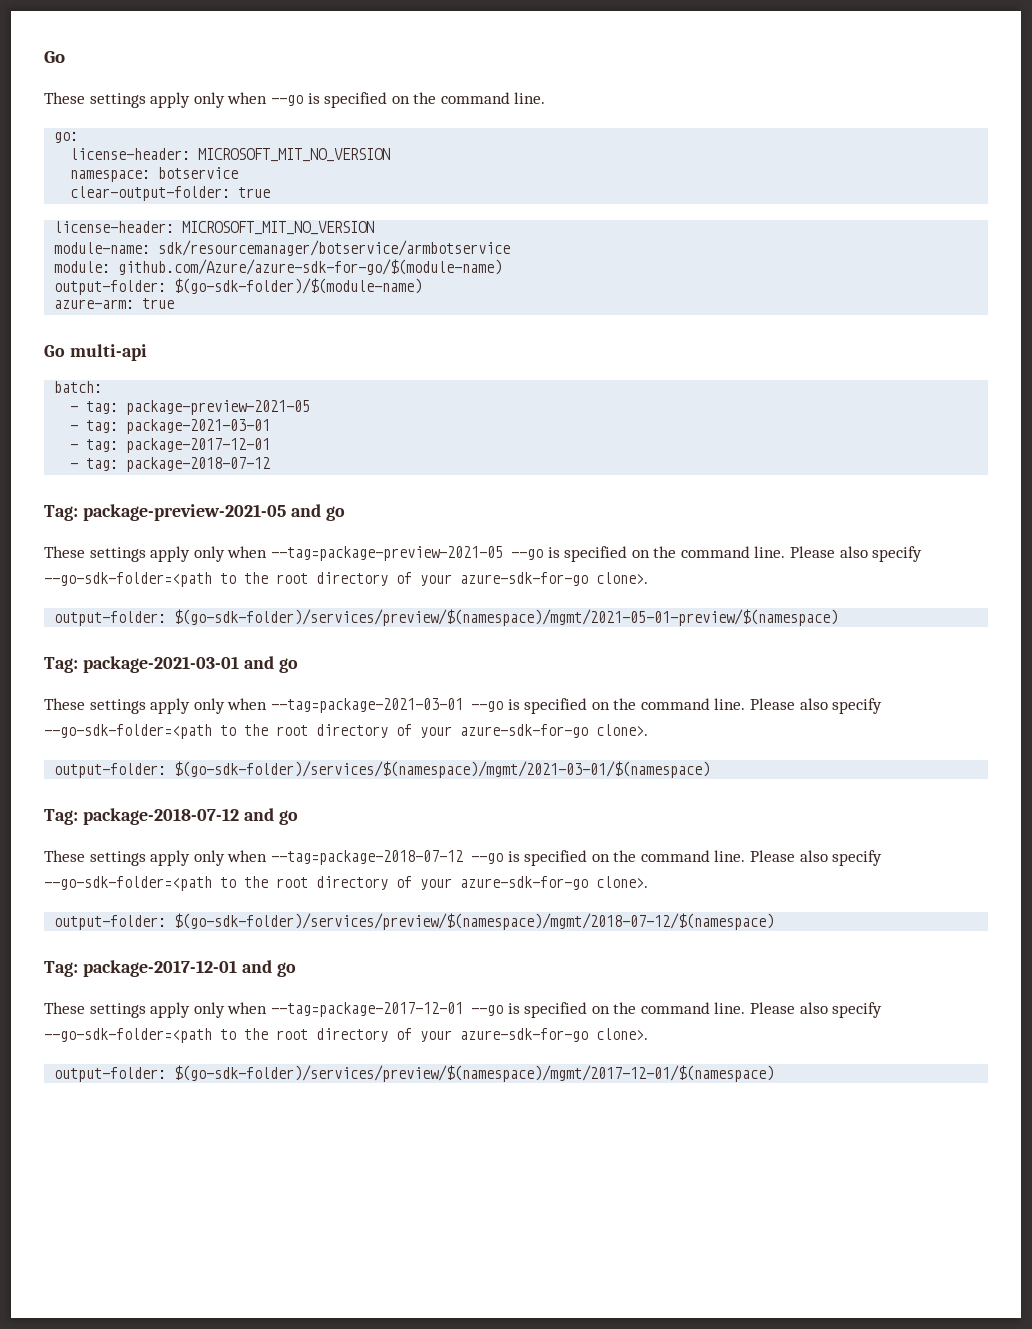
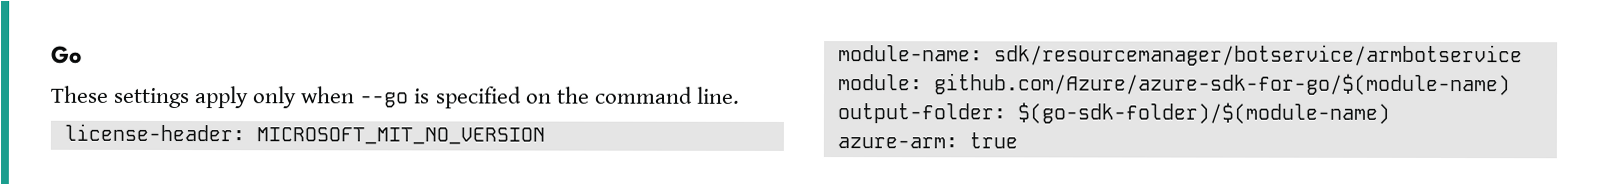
- go:
- license-header: MICROSOFT_MIT_NO_VERSION
- namespace: botservice
- clear-output-folder: true
- Go multi-api
- batch:
- - tag: package-preview-2021-05
- - tag: package-2021-03-01
- - tag: package-2017-12-01
- - tag: package-2018-07-12
- Tag: package-preview-2021-05 and go
- These settings apply only when --tag=package-preview-2021-05 --go is specified on the command line. Please also specify --go-sdk-folder=<path to the root directory of your azure-sdk-for-go clone>.
- output-folder: $(go-sdk-folder)/services/preview/$(namespace)/mgmt/2021-05-01-preview/$(namespace)
- Tag: package-2021-03-01 and go
- These settings apply only when --tag=package-2021-03-01 --go is specified on the command line. Please also specify --go-sdk-folder=<path to the root directory of your azure-sdk-for-go clone>.
- output-folder: $(go-sdk-folder)/services/$(namespace)/mgmt/2021-03-01/$(namespace)
- Tag: package-2018-07-12 and go
- These settings apply only when --tag=package-2018-07-12 --go is specified on the command line. Please also specify --go-sdk-folder=<path to the root directory of your azure-sdk-for-go clone>.
- output-folder: $(go-sdk-folder)/services/preview/$(namespace)/mgmt/2018-07-12/$(namespace)
- Tag: package-2017-12-01 and go
- These settings apply only when --tag=package-2017-12-01 --go is specified on the command line. Please also specify --go-sdk-folder=<path to the root directory of your azure-sdk-for-go clone>.
- output-folder: $(go-sdk-folder)/services/preview/$(namespace)/mgmt/2017-12-01/$(namespace)

